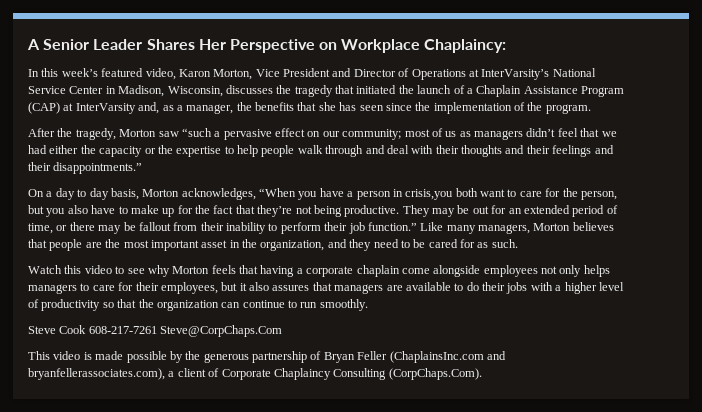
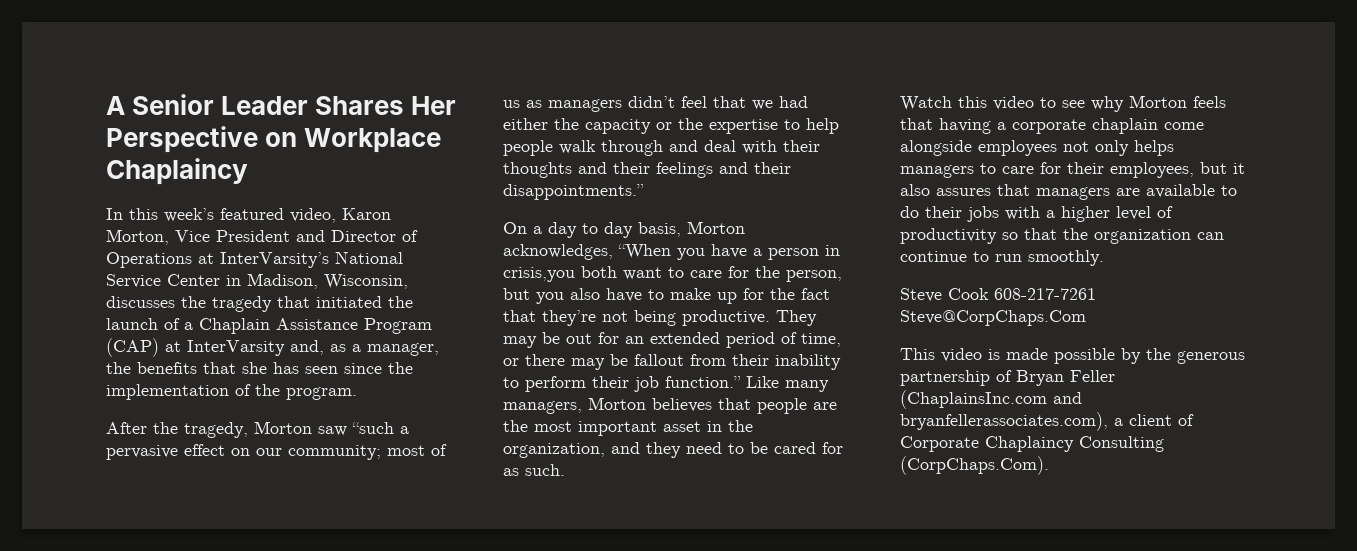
- A Senior Leader Shares Her Perspective on Workplace Chaplaincy:
+ A Senior Leader Shares Her Perspective on Workplace Chaplaincy

